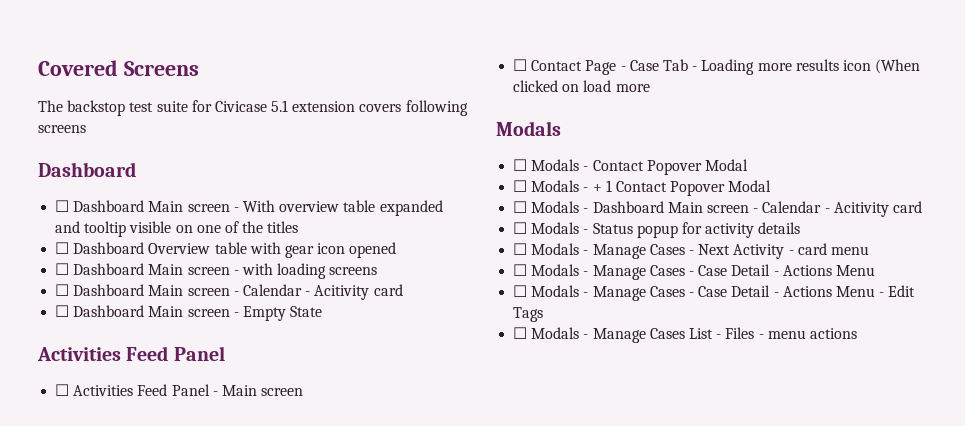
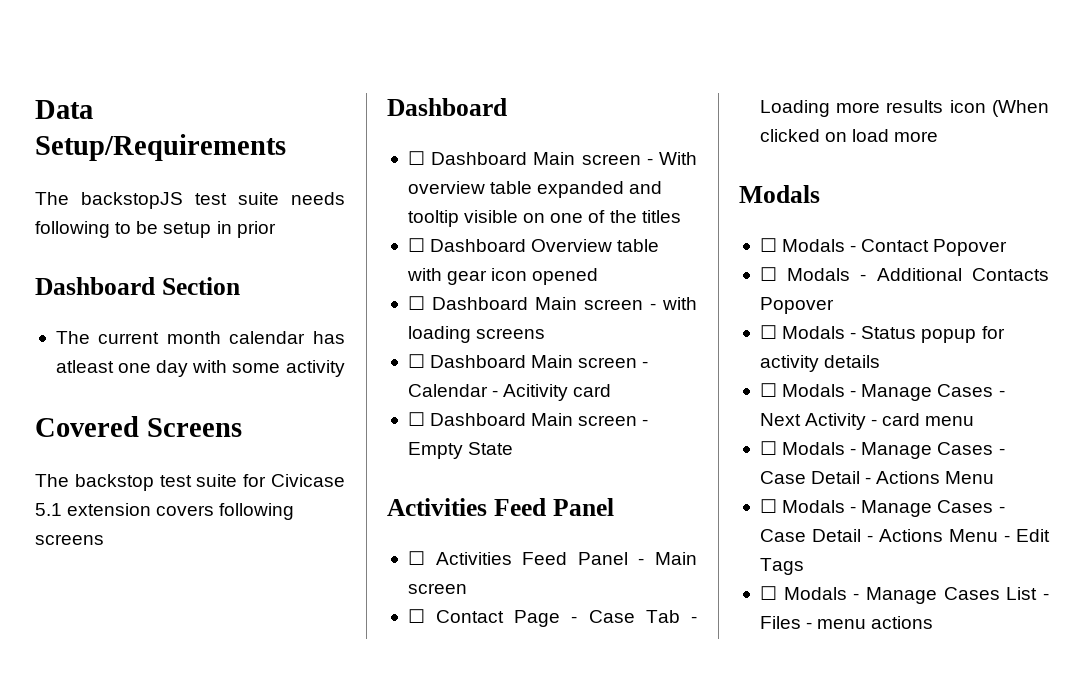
+ Data Setup/Requirements
+ The backstopJS test suite needs following to be setup in prior
+ Dashboard Section
+ The current month calendar has atleast one day with some activity
- ☐ Modals - Contact Popover Modal
- ☐ Modals - + 1 Contact Popover Modal
- ☐ Modals - Dashboard Main screen - Calendar - Acitivity card
+ ☐ Modals - Contact Popover
+ ☐ Modals - Additional Contacts Popover

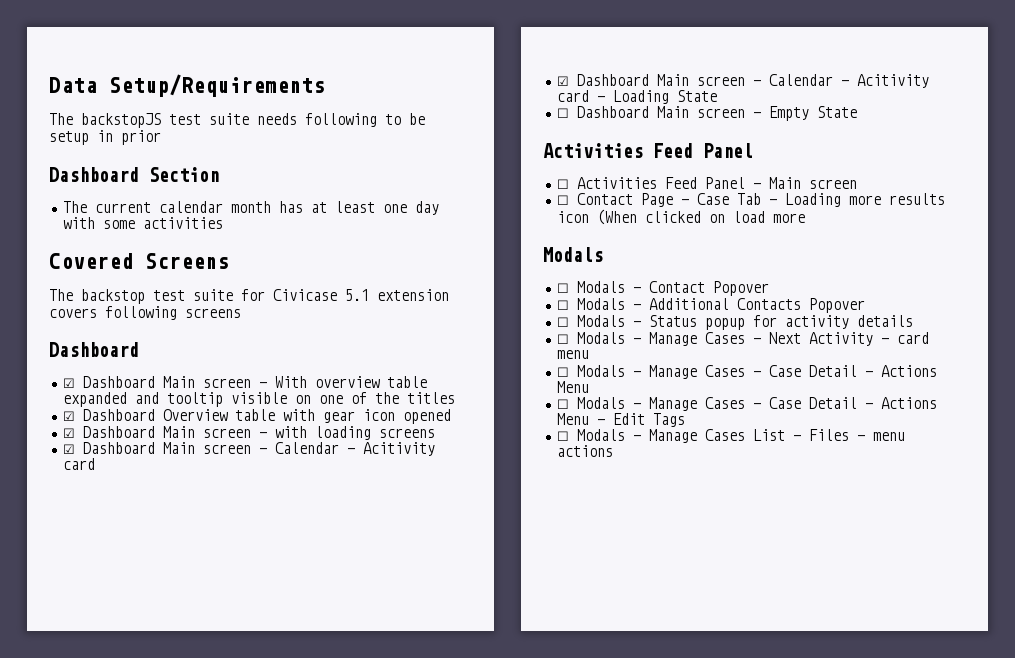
- The current month calendar has atleast one day with some activity
+ The current calendar month has at least one day with some activities
- ☐ Dashboard Main screen - With overview table expanded and tooltip visible on one of the titles
+ ☑ Dashboard Main screen - With overview table expanded and tooltip visible on one of the titles
- ☐ Dashboard Overview table with gear icon opened
+ ☑ Dashboard Overview table with gear icon opened
- ☐ Dashboard Main screen - with loading screens
- ☐ Dashboard Main screen - Calendar - Acitivity card
+ ☑ Dashboard Main screen - with loading screens
+ ☑ Dashboard Main screen - Calendar - Acitivity card
+ ☑ Dashboard Main screen - Calendar - Acitivity card - Loading State

